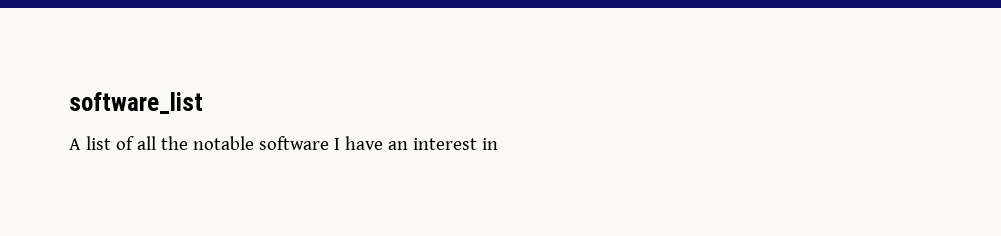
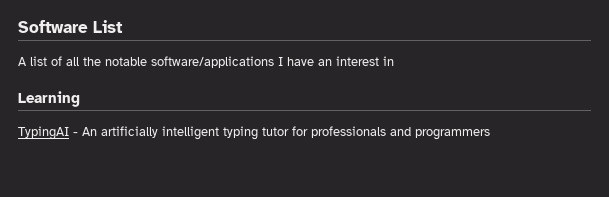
- software_list
+ Software List
- A list of all the notable software I have an interest in
+ A list of all the notable software/applications I have an interest in
+ Learning
+ TypingAI - An artificially intelligent typing tutor for professionals and programmers

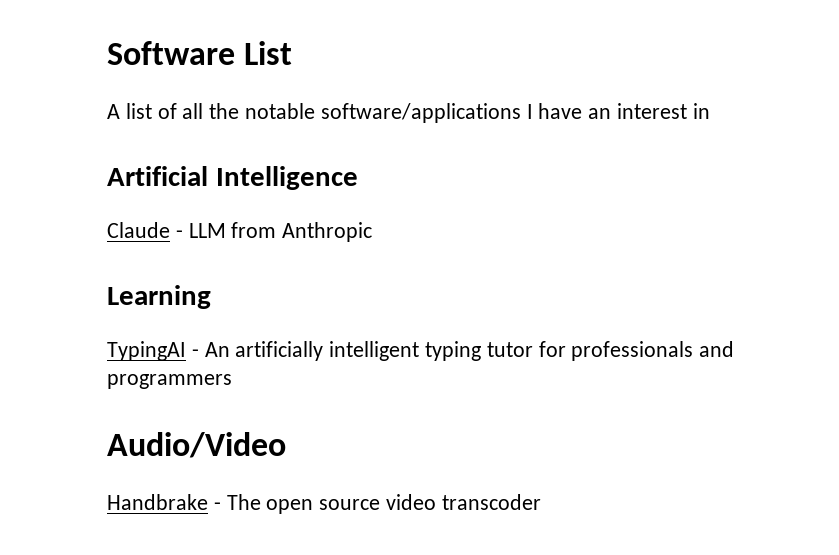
+ Artificial Intelligence
+ Claude - LLM from Anthropic
+ Audio/Video
+ Handbrake - The open source video transcoder

